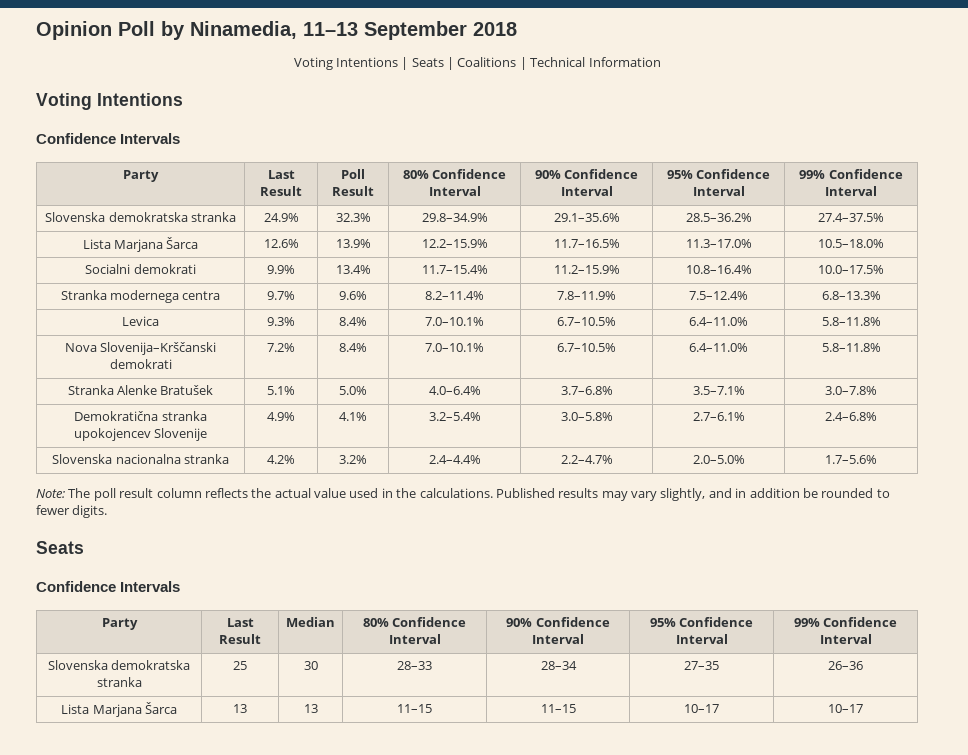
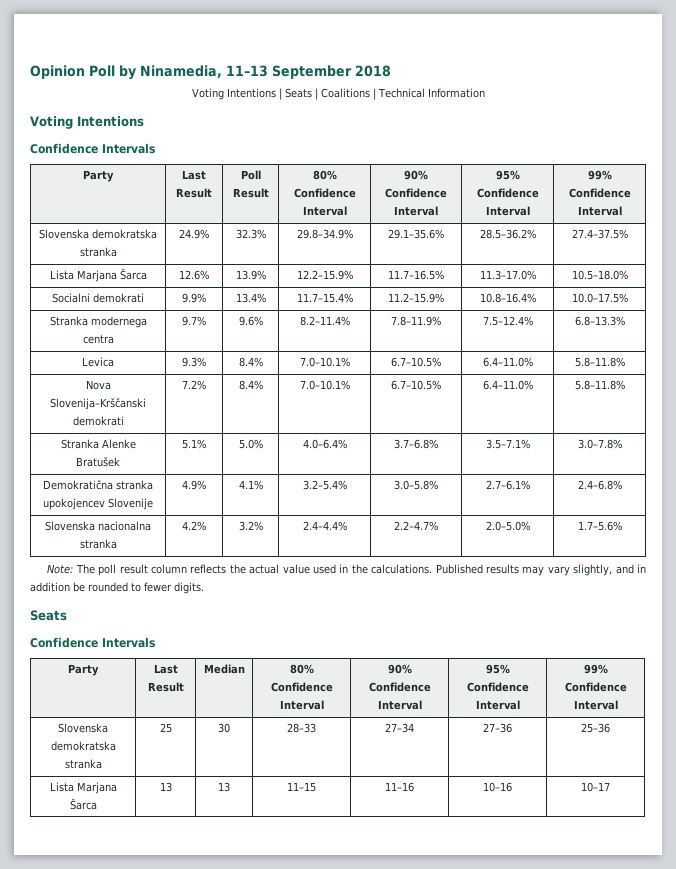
- Slovenska demokratska stranka | 25 | 30 | 28–33 | 28–34 | 27–35 | 26–36
+ Slovenska demokratska stranka | 25 | 30 | 28–33 | 27–34 | 27–36 | 25–36
- Lista Marjana Šarca | 13 | 13 | 11–15 | 11–15 | 10–17 | 10–17
+ Lista Marjana Šarca | 13 | 13 | 11–15 | 11–16 | 10–16 | 10–17

